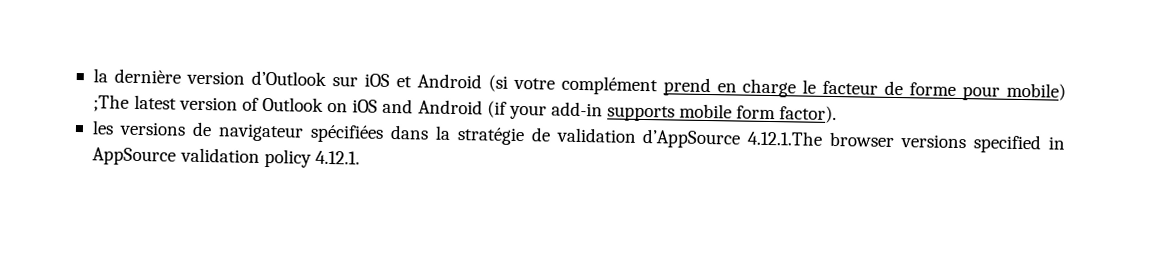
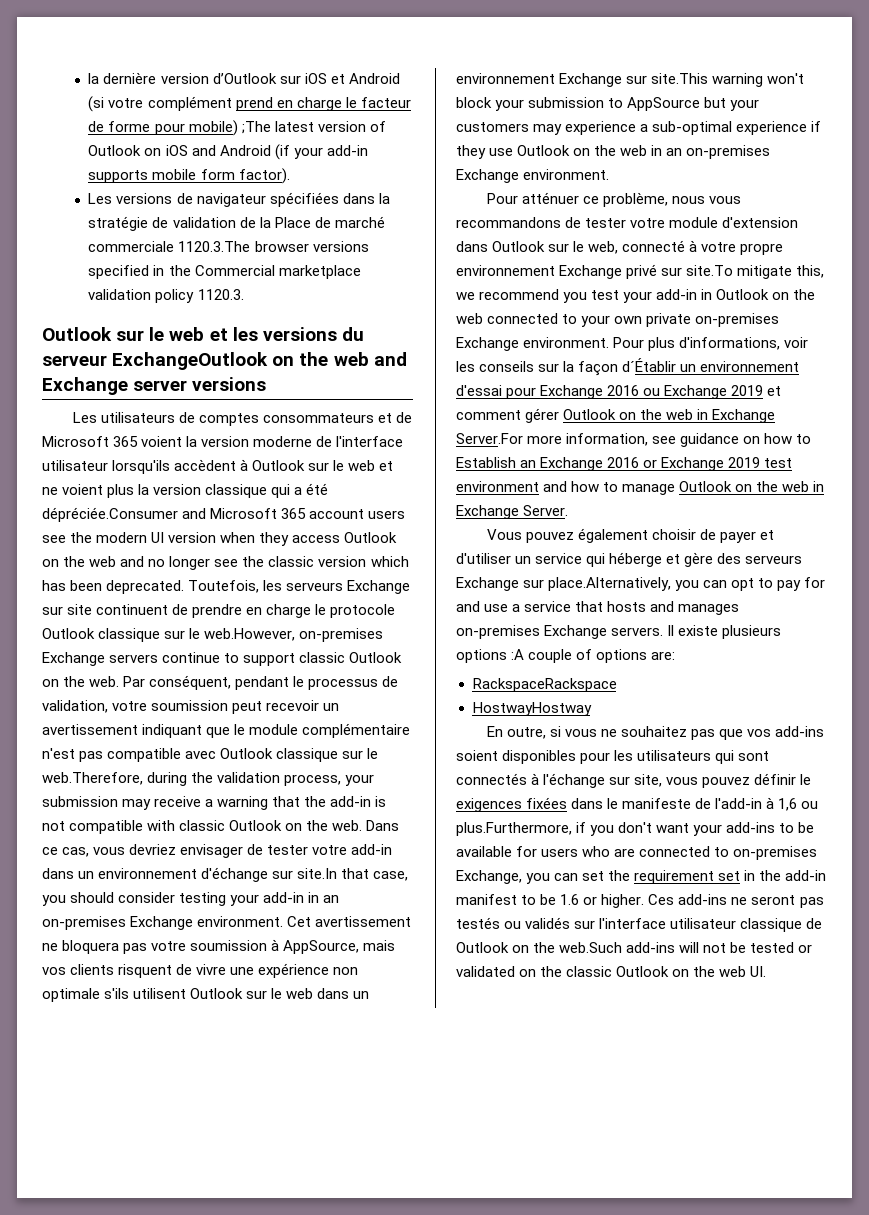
- les versions de navigateur spécifiées dans la stratégie de validation d’AppSource 4.12.1.The browser versions specified in AppSource validation policy 4.12.1.
+ Les versions de navigateur spécifiées dans la stratégie de validation de la Place de marché commerciale 1120.3.The browser versions specified in the Commercial marketplace validation policy 1120.3.
+ Outlook sur le web et les versions du serveur ExchangeOutlook on the web and Exchange server versions
+ Les utilisateurs de comptes consommateurs et de Microsoft 365 voient la version moderne de l'interface utilisateur lorsqu'ils accèdent à Outlook sur le web et ne voient plus la version classique qui a été dépréciée.Consumer and Microsoft 365 account users see the modern UI version when they access Outlook on the web and no longer see the classic version which has been deprecated. Toutefois, les serveurs Exchange sur site continuent de prendre en charge le protocole Outlook classique sur le web.However, on-premises Exchange servers continue to support classic Outlook on the web. Par conséquent, pendant le processus de validation, votre soumission peut recevoir un avertissement indiquant que le module complémentaire n'est pas compatible avec Outlook classique sur le web.Therefore, during the validation process, your submission may receive a warning that the add-in is not compatible with classic Outlook on the web. Dans ce cas, vous devriez envisager de tester votre add-in dans un environnement d'échange sur site.In that case, you should consider testing your add-in in an on-premises Exchange environment. Cet avertissement ne bloquera pas votre soumission à AppSource, mais vos clients risquent de vivre une expérience non optimale s'ils utilisent Outlook sur le web dans un environnement Exchange sur site.This warning won't block your submission to AppSource but your customers may experience a sub-optimal experience if they use Outlook on the web in an on-premises Exchange environment.
+ Pour atténuer ce problème, nous vous recommandons de tester votre module d'extension dans Outlook sur le web, connecté à votre propre environnement Exchange privé sur site.To mitigate this, we recommend you test your add-in in Outlook on the web connected to your own private on-premises Exchange environment. Pour plus d'informations, voir les conseils sur la façon d´Établir un environnement d'essai pour Exchange 2016 ou Exchange 2019 et comment gérer Outlook on the web in Exchange Server.For more information, see guidance on how to Establish an Exchange 2016 or Exchange 2019 test environment and how to manage Outlook on the web in Exchange Server.
+ Vous pouvez également choisir de payer et d'utiliser un service qui héberge et gère des serveurs Exchange sur place.Alternatively, you can opt to pay for and use a service that hosts and manages on-premises Exchange servers. Il existe plusieurs options :A couple of options are:
+ RackspaceRackspace
+ HostwayHostway
+ En outre, si vous ne souhaitez pas que vos add-ins soient disponibles pour les utilisateurs qui sont connectés à l'échange sur site, vous pouvez définir le exigences fixées dans le manifeste de l'add-in à 1,6 ou plus.Furthermore, if you don't want your add-ins to be available for users who are connected to on-premises Exchange, you can set the requirement set in the add-in manifest to be 1.6 or higher. Ces add-ins ne seront pas testés ou validés sur l'interface utilisateur classique de Outlook on the web.Such add-ins will not be tested or validated on the classic Outlook on the web UI.

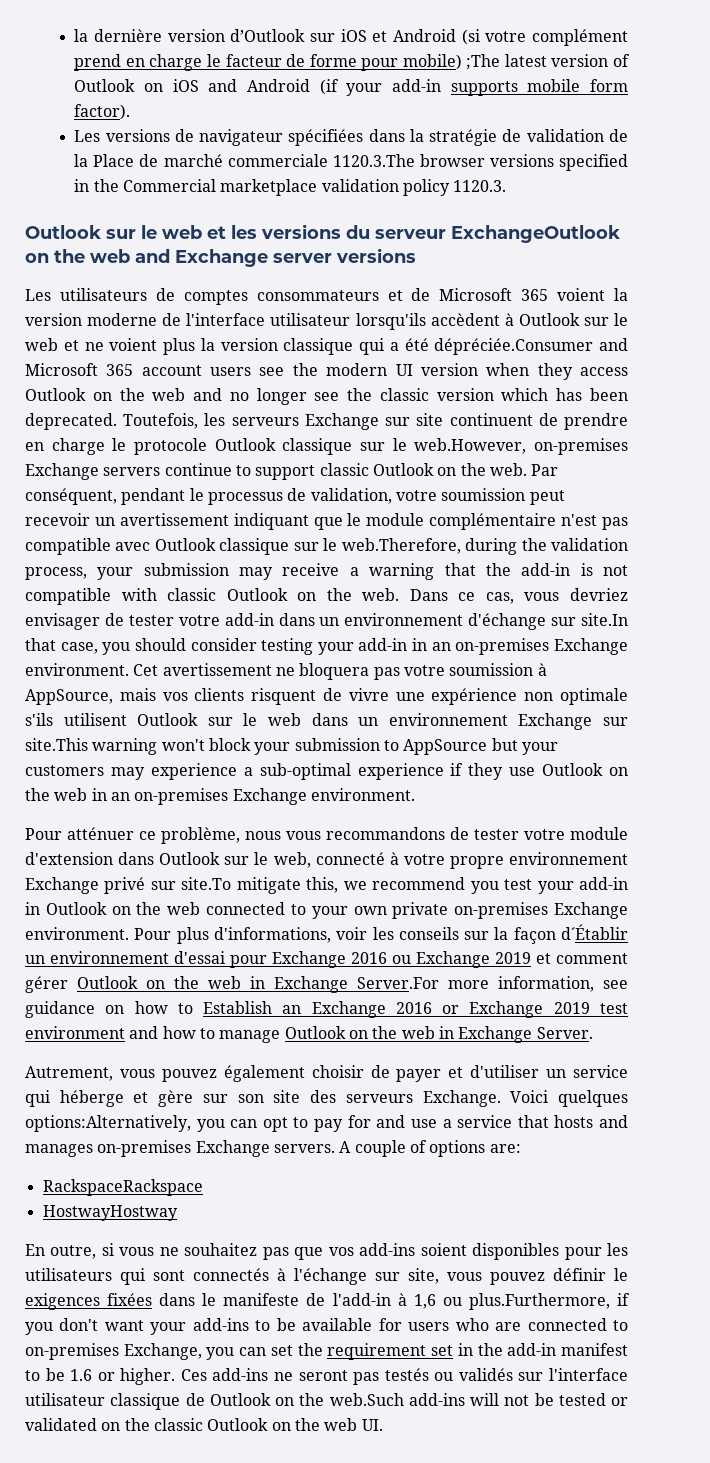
- Vous pouvez également choisir de payer et d'utiliser un service qui héberge et gère des serveurs Exchange sur place.Alternatively, you can opt to pay for and use a service that hosts and manages on-premises Exchange servers.
+ Autrement, vous pouvez également choisir de payer et d'utiliser un service qui héberge et gère sur son site des serveurs Exchange. Voici quelques options:Alternatively, you can opt to pay for and use a service that hosts and manages on-premises Exchange servers.
- Il existe plusieurs options :A couple of options are:
+ A couple of options are:

